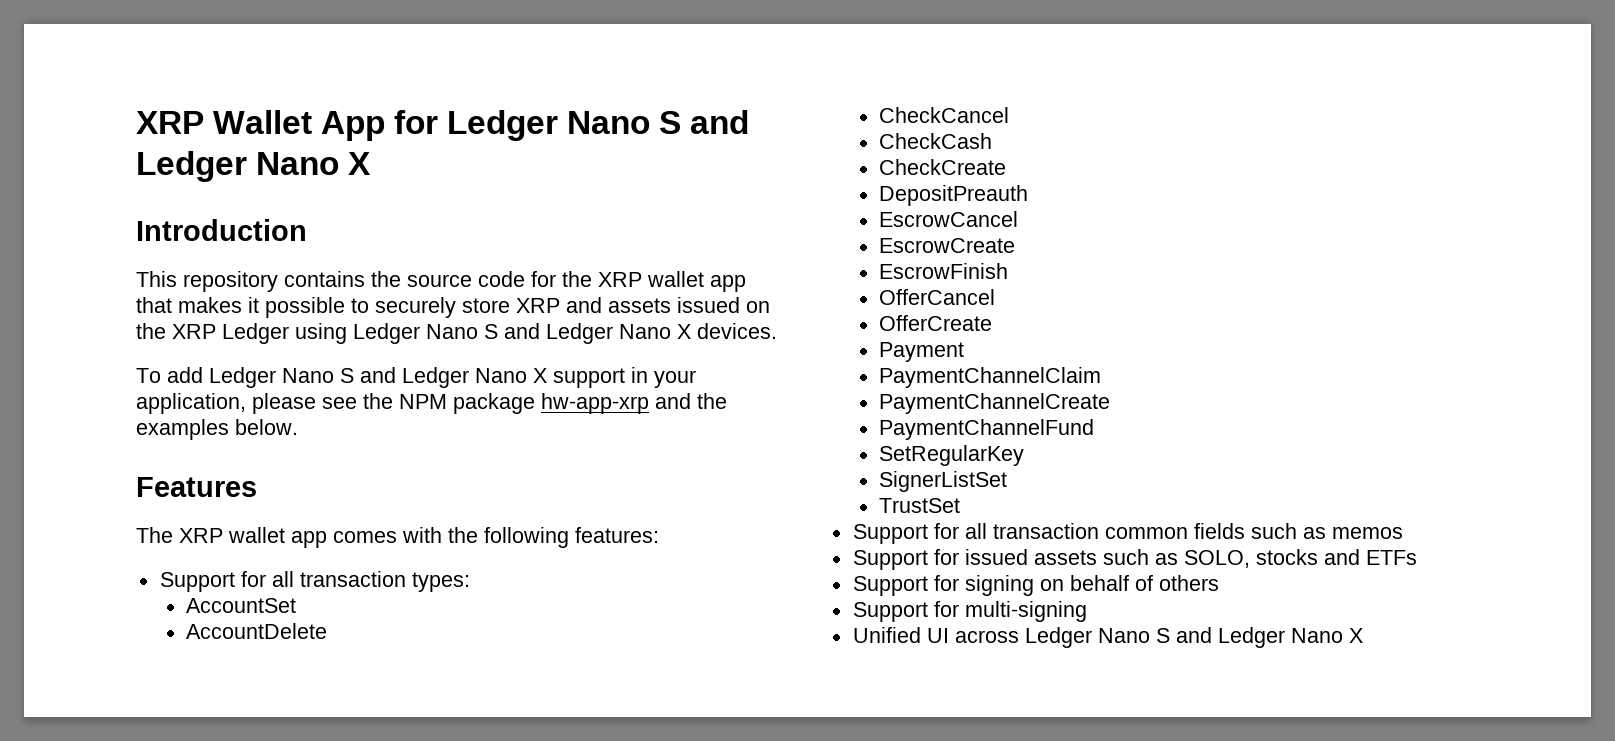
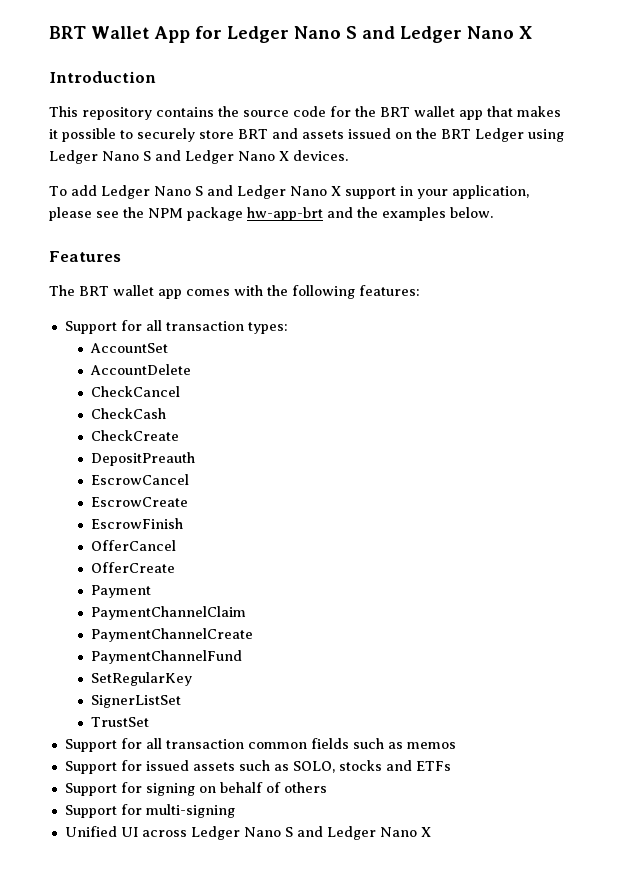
- XRP Wallet App for Ledger Nano S and Ledger Nano X
+ BRT Wallet App for Ledger Nano S and Ledger Nano X
- This repository contains the source code for the XRP wallet app that makes it possible to securely store XRP and assets issued on the XRP Ledger using Ledger Nano S and Ledger Nano X devices.
+ This repository contains the source code for the BRT wallet app that makes it possible to securely store BRT and assets issued on the BRT Ledger using Ledger Nano S and Ledger Nano X devices.
- To add Ledger Nano S and Ledger Nano X support in your application, please see the NPM package hw-app-xrp and the examples below.
+ To add Ledger Nano S and Ledger Nano X support in your application, please see the NPM package hw-app-brt and the examples below.
- The XRP wallet app comes with the following features:
+ The BRT wallet app comes with the following features:

